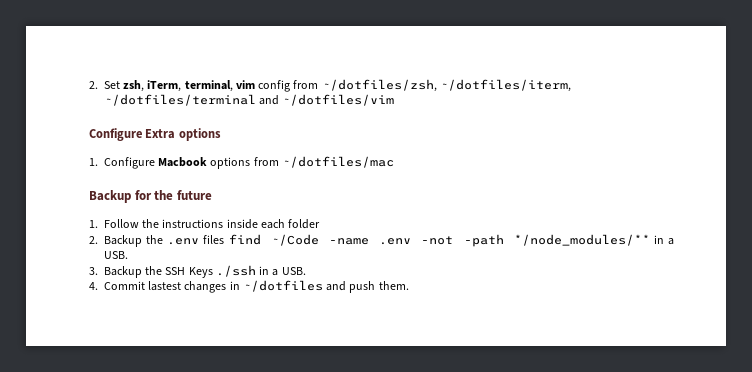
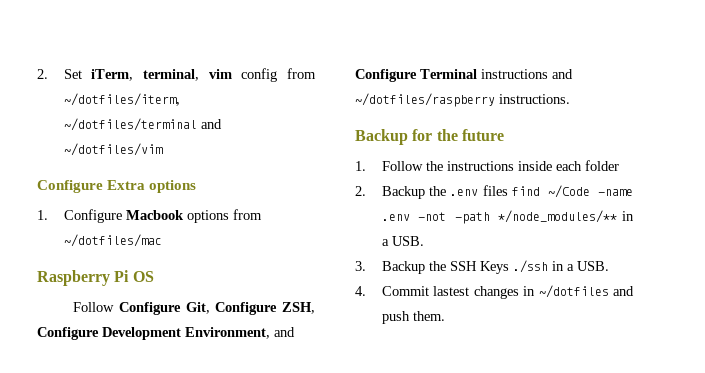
- 2. Set zsh, iTerm, terminal, vim config from ~/dotfiles/zsh, ~/dotfiles/iterm, ~/dotfiles/terminal and ~/dotfiles/vim
+ 2. Set iTerm, terminal, vim config from ~/dotfiles/iterm, ~/dotfiles/terminal and ~/dotfiles/vim
+ Raspberry Pi OS
+ Follow Configure Git, Configure ZSH, Configure Development Environment, and Configure Terminal instructions and ~/dotfiles/raspberry instructions.

